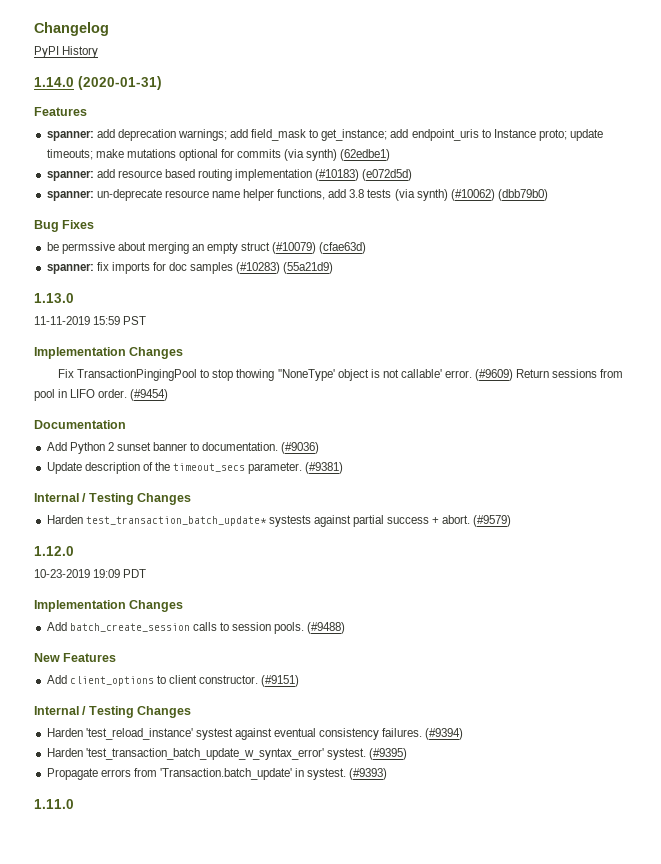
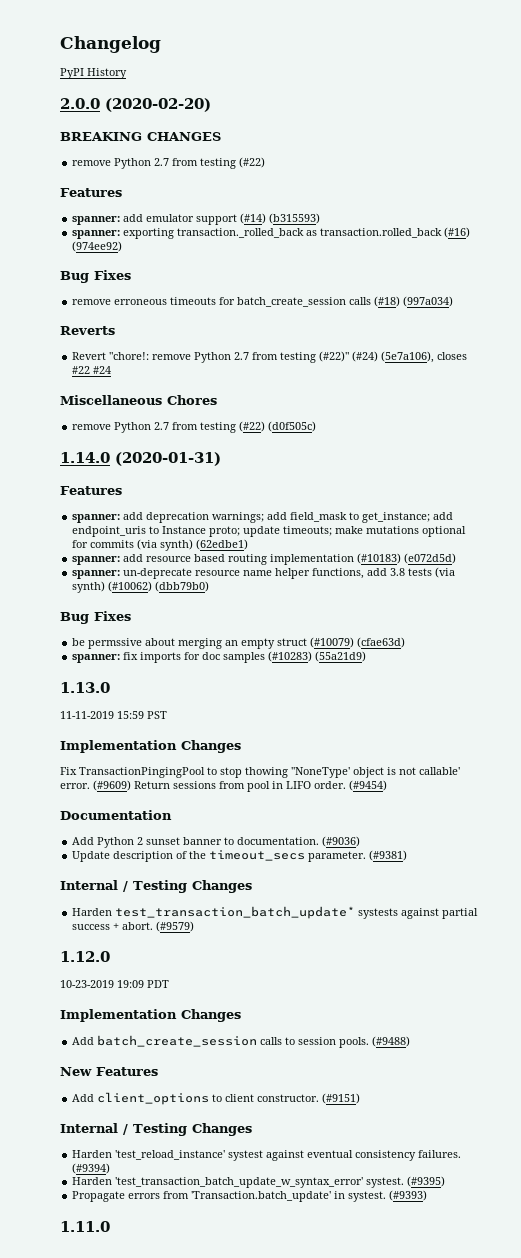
+ 2.0.0 (2020-02-20)
+ BREAKING CHANGES
+ remove Python 2.7 from testing (#22)
+ Features
+ spanner: add emulator support (#14) (b315593)
+ spanner: exporting transaction._rolled_back as transaction.rolled_back (#16) (974ee92)
+ Bug Fixes
+ remove erroneous timeouts for batch_create_session calls (#18) (997a034)
+ Reverts
+ Revert "chore!: remove Python 2.7 from testing (#22)" (#24) (5e7a106), closes #22 #24
+ Miscellaneous Chores
+ remove Python 2.7 from testing (#22) (d0f505c)

